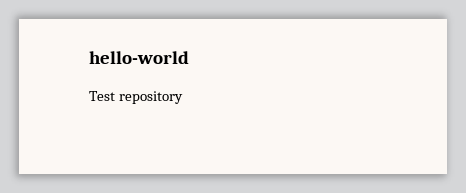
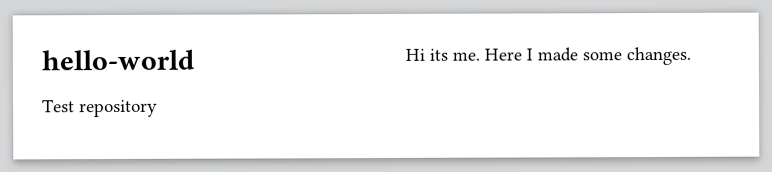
+ Hi its me. Here I made some changes.

